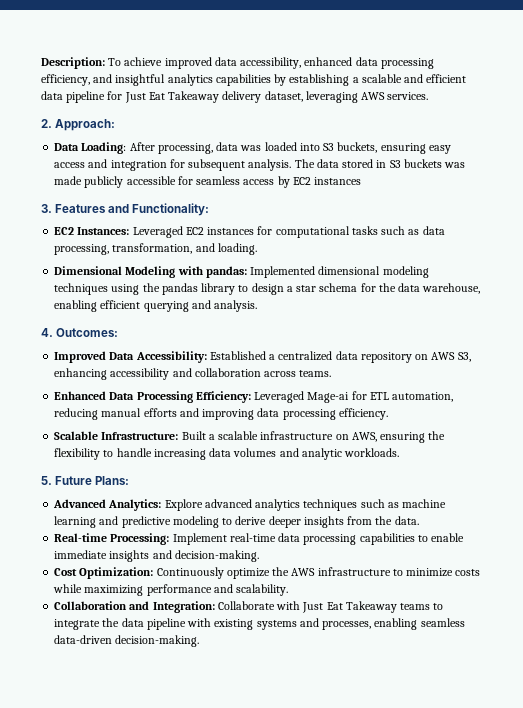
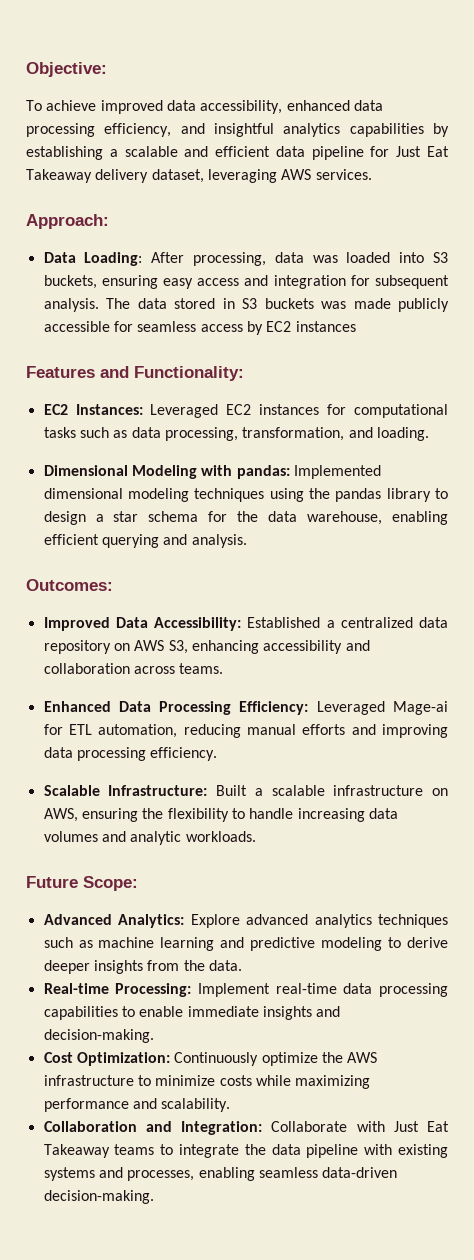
- Description: To achieve improved data accessibility, enhanced data processing efficiency, and insightful analytics capabilities by establishing a scalable and efficient data pipeline for Just Eat Takeaway delivery dataset, leveraging AWS services.
+ Objective:
+ To achieve improved data accessibility, enhanced data processing efficiency, and insightful analytics capabilities by establishing a scalable and efficient data pipeline for Just Eat Takeaway delivery dataset, leveraging AWS services.
- 2. Approach:
+ Approach:
- 3. Features and Functionality:
+ Features and Functionality:
- 4. Outcomes:
+ Outcomes:
- 5. Future Plans:
+ Future Scope:

